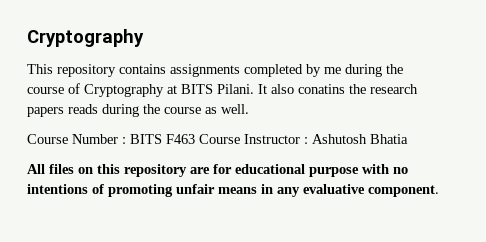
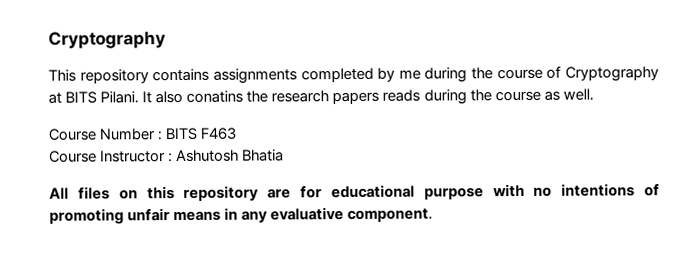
- Course Number : BITS F463 Course Instructor : Ashutosh Bhatia
+ Course Number : BITS F463
+ Course Instructor : Ashutosh Bhatia

